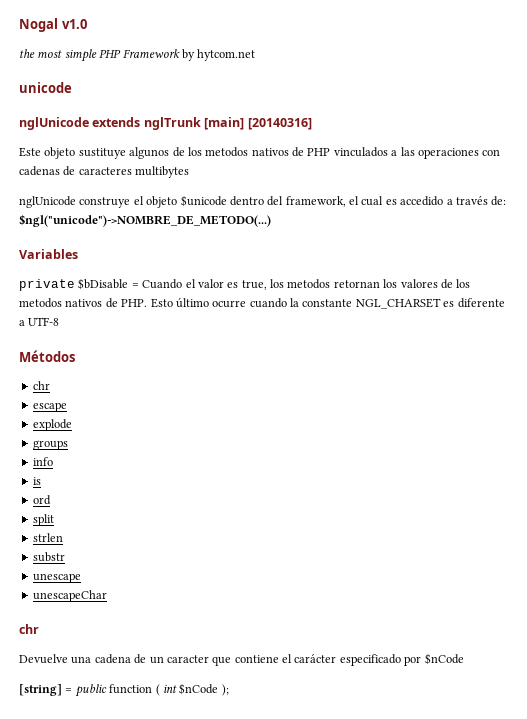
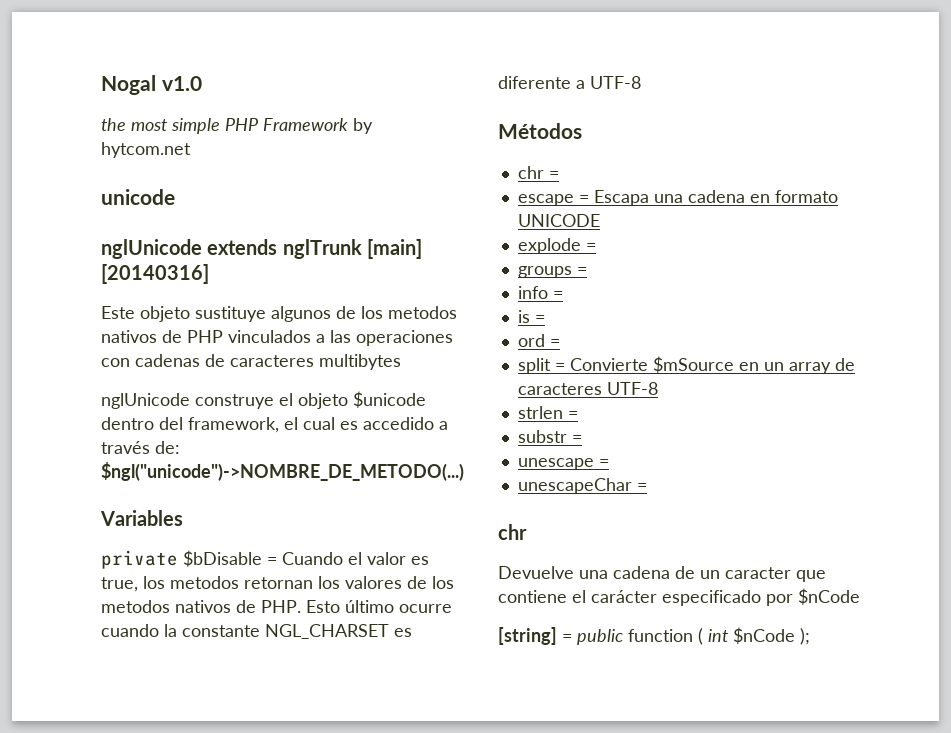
  Métodos
- chr
+ chr =
- escape
+ escape = Escapa una cadena en formato UNICODE
- explode
+ explode =
- groups
+ groups =
- info
+ info =
- is
+ is =
- ord
+ ord =
- split
+ split = Convierte $mSource en un array de caracteres UTF-8
- strlen
+ strlen =
- substr
+ substr =
- unescape
+ unescape =
- unescapeChar
+ unescapeChar =

